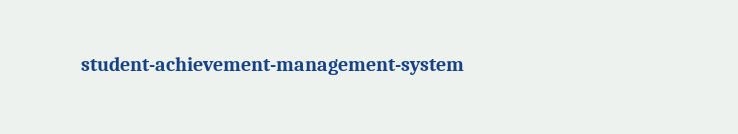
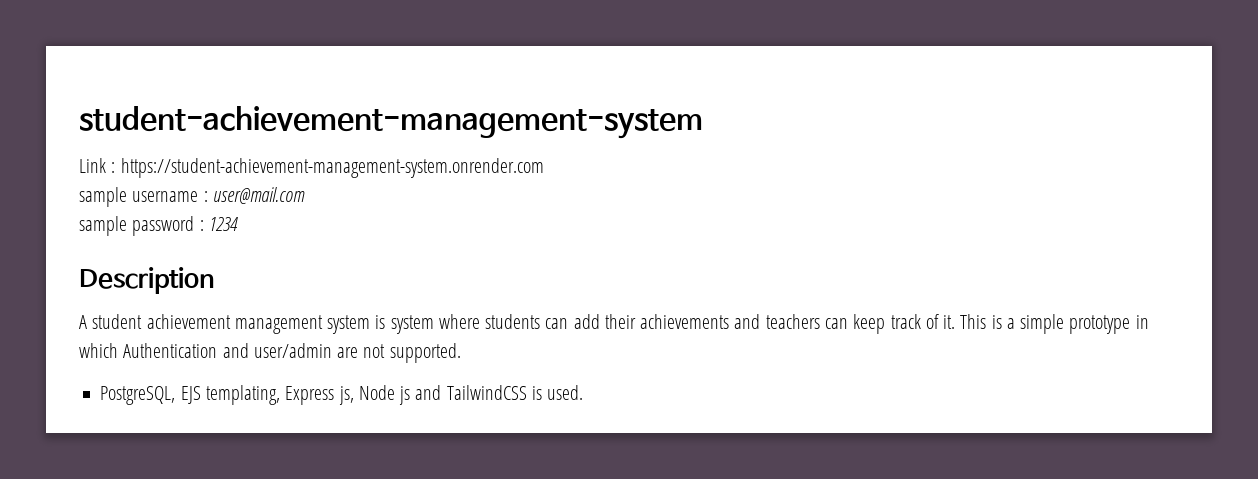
+ Link : https://student-achievement-management-system.onrender.com
+ sample username : user@mail.com
+ sample password : 1234
+ Description
+ A student achievement management system is system where students can add their achievements and teachers can keep track of it. This is a simple prototype in which Authentication and user/admin are not supported.
+ PostgreSQL, EJS templating, Express js, Node js and TailwindCSS is used.

